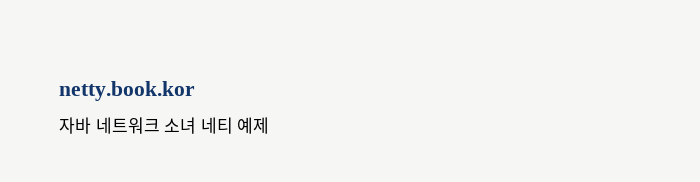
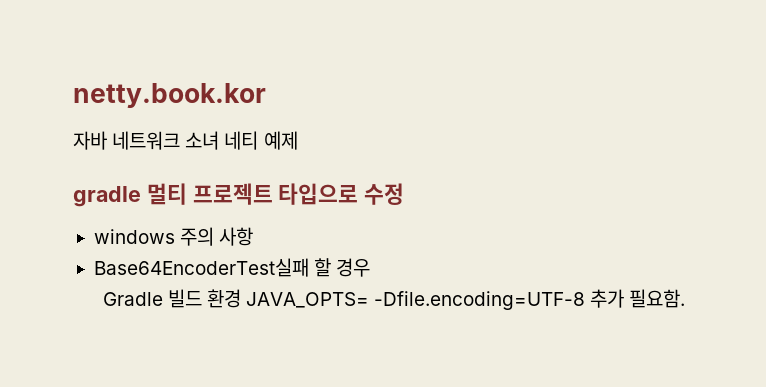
+ gradle 멀티 프로젝트 타입으로 수정
+ windows 주의 사항
+ Base64EncoderTest실패 할 경우
+ Gradle 빌드 환경 JAVA_OPTS= -Dfile.encoding=UTF-8 추가 필요함.

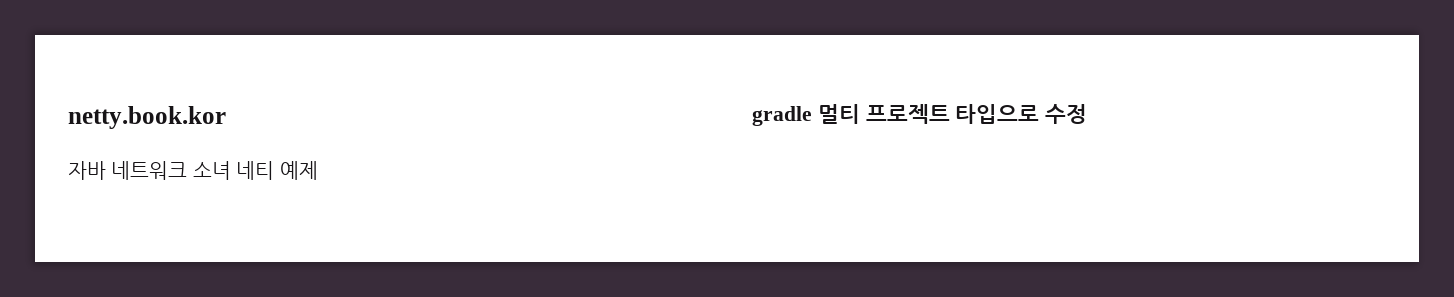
- windows 주의 사항
- Base64EncoderTest실패 할 경우
- Gradle 빌드 환경 JAVA_OPTS= -Dfile.encoding=UTF-8 추가 필요함.

